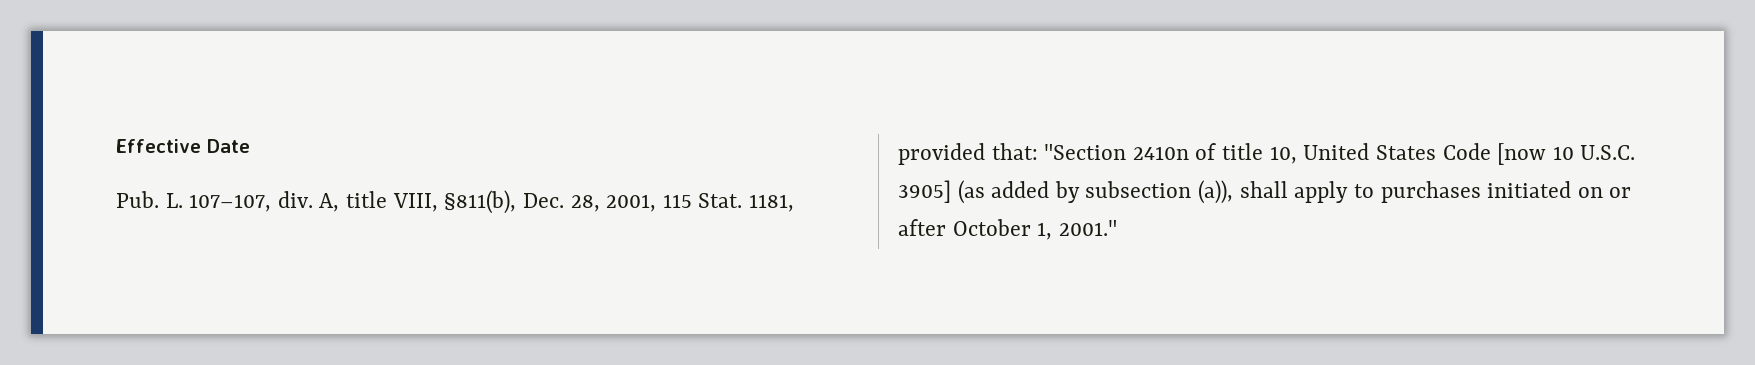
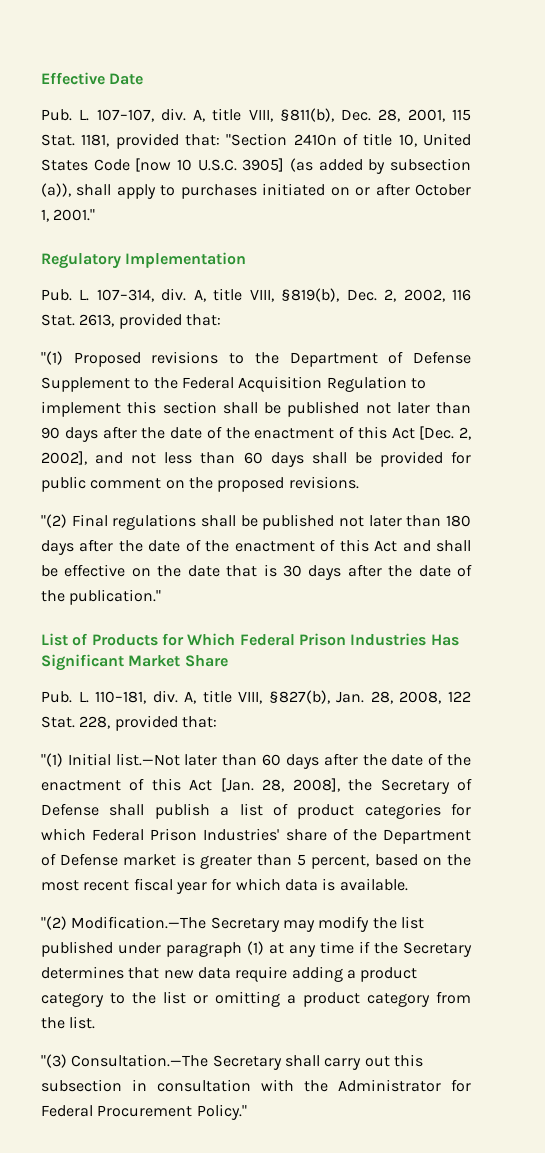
+ Regulatory Implementation
+ Pub. L. 107–314, div. A, title VIII, §819(b), Dec. 2, 2002, 116 Stat. 2613, provided that:
+ "(1) Proposed revisions to the Department of Defense Supplement to the Federal Acquisition Regulation to implement this section shall be published not later than 90 days after the date of the enactment of this Act [Dec. 2, 2002], and not less than 60 days shall be provided for public comment on the proposed revisions.
+ "(2) Final regulations shall be published not later than 180 days after the date of the enactment of this Act and shall be effective on the date that is 30 days after the date of the publication."
+ List of Products for Which Federal Prison Industries Has Significant Market Share
+ Pub. L. 110–181, div. A, title VIII, §827(b), Jan. 28, 2008, 122 Stat. 228, provided that:
+ "(1) Initial list.—Not later than 60 days after the date of the enactment of this Act [Jan. 28, 2008], the Secretary of Defense shall publish a list of product categories for which Federal Prison Industries' share of the Department of Defense market is greater than 5 percent, based on the most recent fiscal year for which data is available.
+ "(2) Modification.—The Secretary may modify the list published under paragraph (1) at any time if the Secretary determines that new data require adding a product category to the list or omitting a product category from the list.
+ "(3) Consultation.—The Secretary shall carry out this subsection in consultation with the Administrator for Federal Procurement Policy."

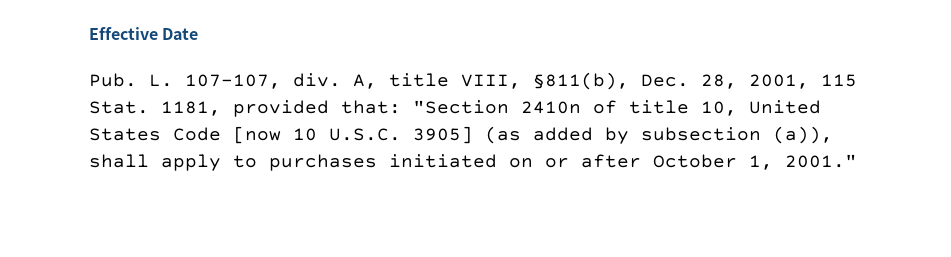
- Regulatory Implementation
- Pub. L. 107–314, div. A, title VIII, §819(b), Dec. 2, 2002, 116 Stat. 2613, provided that:
- "(1) Proposed revisions to the Department of Defense Supplement to the Federal Acquisition Regulation to implement this section shall be published not later than 90 days after the date of the enactment of this Act [Dec. 2, 2002], and not less than 60 days shall be provided for public comment on the proposed revisions.
- "(2) Final regulations shall be published not later than 180 days after the date of the enactment of this Act and shall be effective on the date that is 30 days after the date of the publication."
- List of Products for Which Federal Prison Industries Has Significant Market Share
- Pub. L. 110–181, div. A, title VIII, §827(b), Jan. 28, 2008, 122 Stat. 228, provided that:
- "(1) Initial list.—Not later than 60 days after the date of the enactment of this Act [Jan. 28, 2008], the Secretary of Defense shall publish a list of product categories for which Federal Prison Industries' share of the Department of Defense market is greater than 5 percent, based on the most recent fiscal year for which data is available.
- "(2) Modification.—The Secretary may modify the list published under paragraph (1) at any time if the Secretary determines that new data require adding a product category to the list or omitting a product category from the list.
- "(3) Consultation.—The Secretary shall carry out this subsection in consultation with the Administrator for Federal Procurement Policy."

